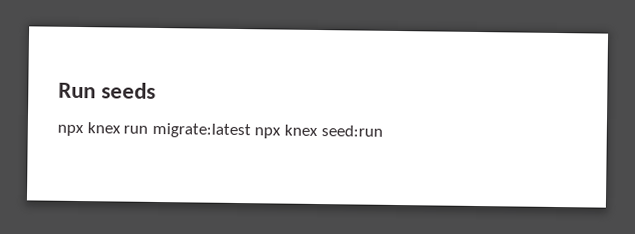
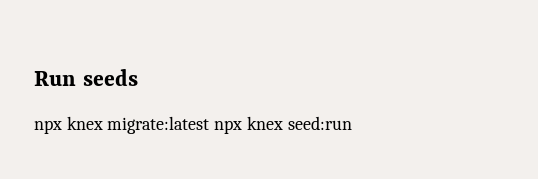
- npx knex run migrate:latest npx knex seed:run
+ npx knex migrate:latest npx knex seed:run

